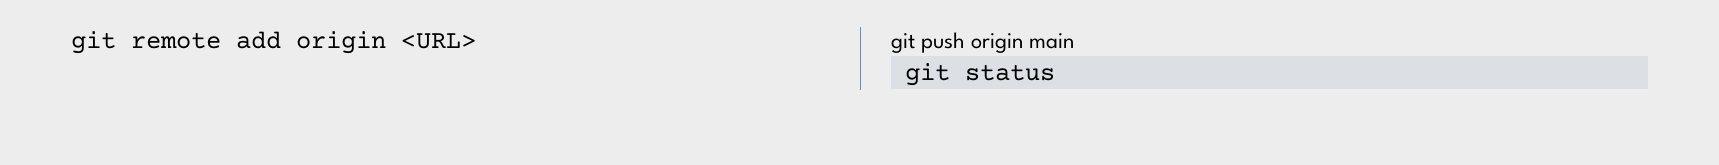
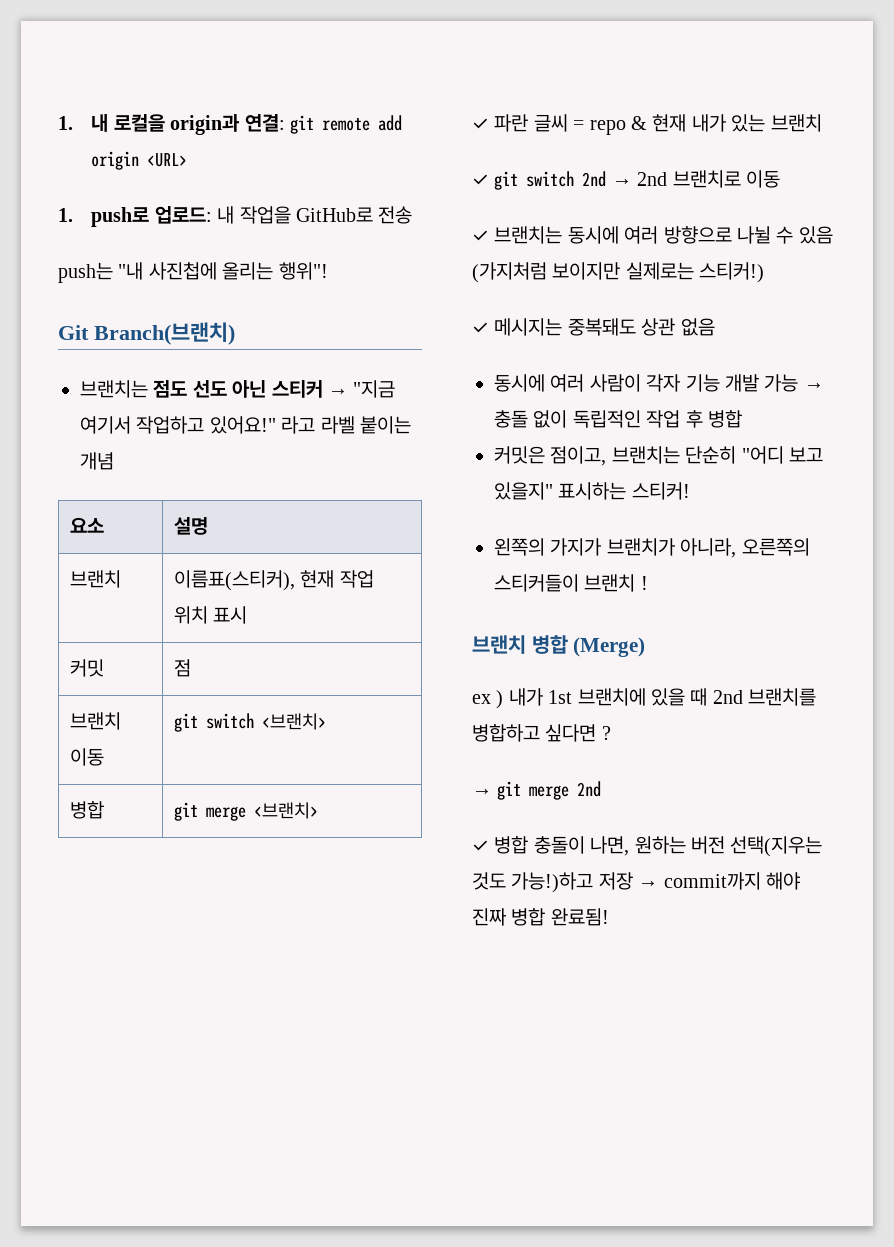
- git remote add origin <URL>
+ 1. 내 로컬을 origin과 연결: git remote add origin <URL>
- git push origin main
- git status
+ 1. push로 업로드: 내 작업을 GitHub로 전송
+ push는 "내 사진첩에 올리는 행위"!
+ Git Branch(브랜치)
+ 브랜치는 점도 선도 아닌 스티커 → "지금 여기서 작업하고 있어요!" 라고 라벨 붙이는 개념
+ 요소 | 설명
+ 브랜치 | 이름표(스티커), 현재 작업 위치 표시
+ 커밋 | 점
+ 브랜치 이동 | git switch <브랜치>
+ 병합 | git merge <브랜치>
+ ✓ 파란 글씨 = repo & 현재 내가 있는 브랜치
+ ✓ git switch 2nd → 2nd 브랜치로 이동
+ ✓ 브랜치는 동시에 여러 방향으로 나뉠 수 있음 (가지처럼 보이지만 실제로는 스티커!)
+ ✓ 메시지는 중복돼도 상관 없음
+ 동시에 여러 사람이 각자 기능 개발 가능 → 충돌 없이 독립적인 작업 후 병합
+ 커밋은 점이고, 브랜치는 단순히 "어디 보고 있을지" 표시하는 스티커!
+ 왼쪽의 가지가 브랜치가 아니라, 오른쪽의 스티커들이 브랜치 !
+ 브랜치 병합 (Merge)
+ ex ) 내가 1st 브랜치에 있을 때 2nd 브랜치를 병합하고 싶다면 ?
+ → git merge 2nd
+ ✓ 병합 충돌이 나면, 원하는 버전 선택(지우는 것도 가능!)하고 저장 → commit까지 해야 진짜 병합 완료됨!

